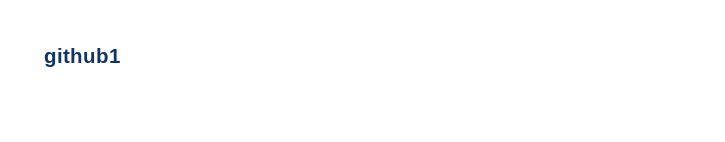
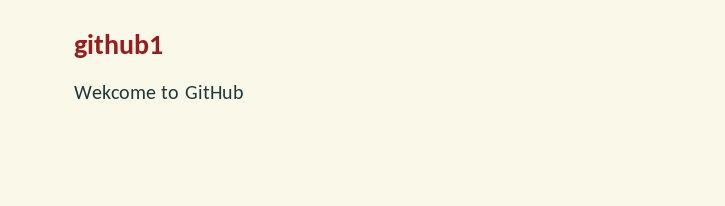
+ Wekcome to GitHub

